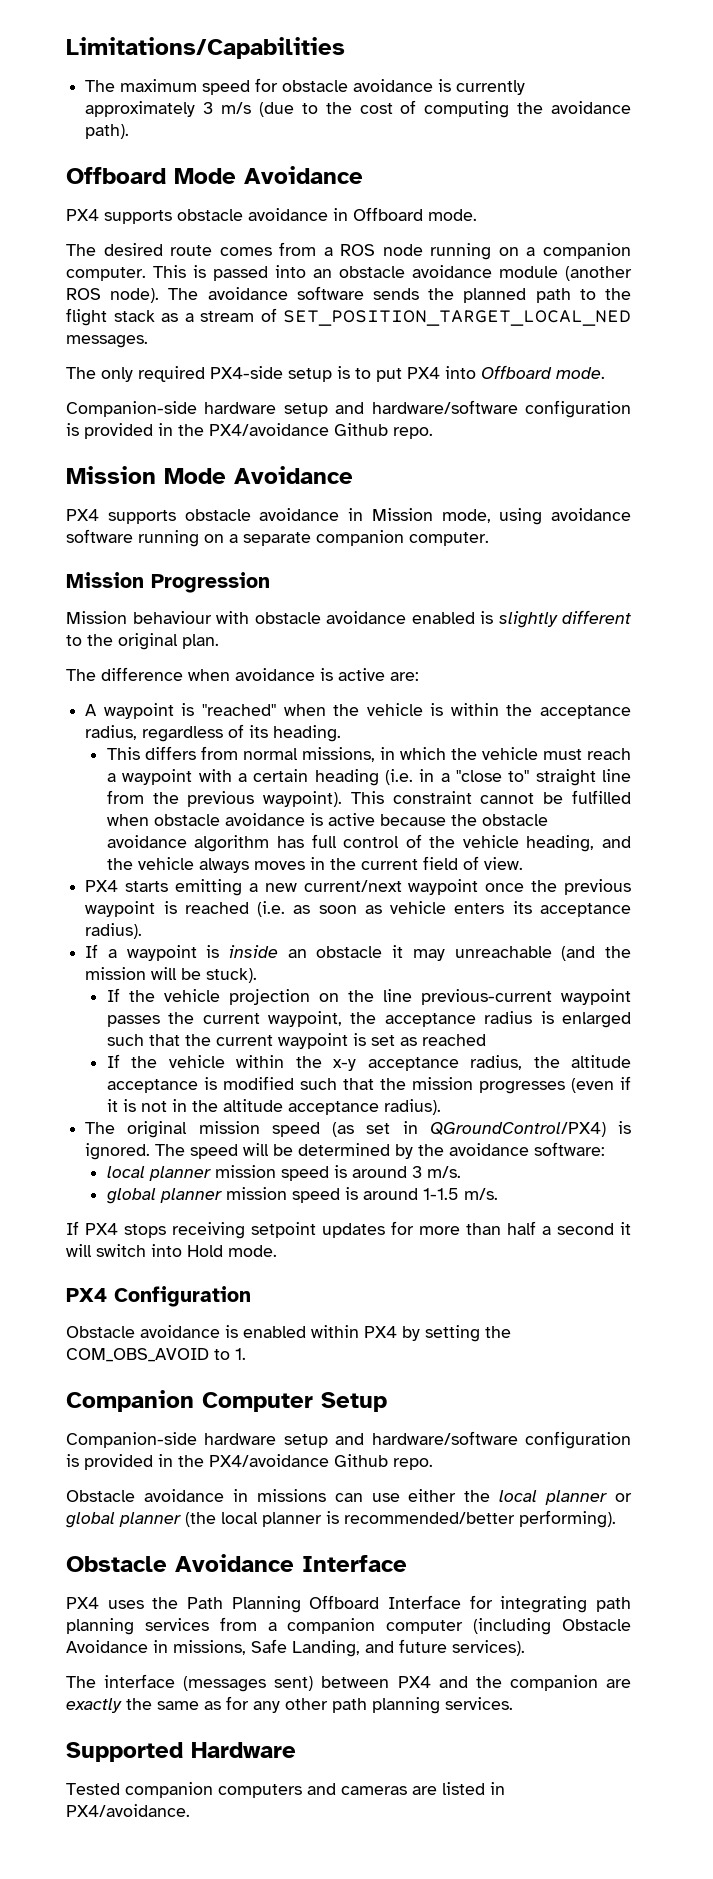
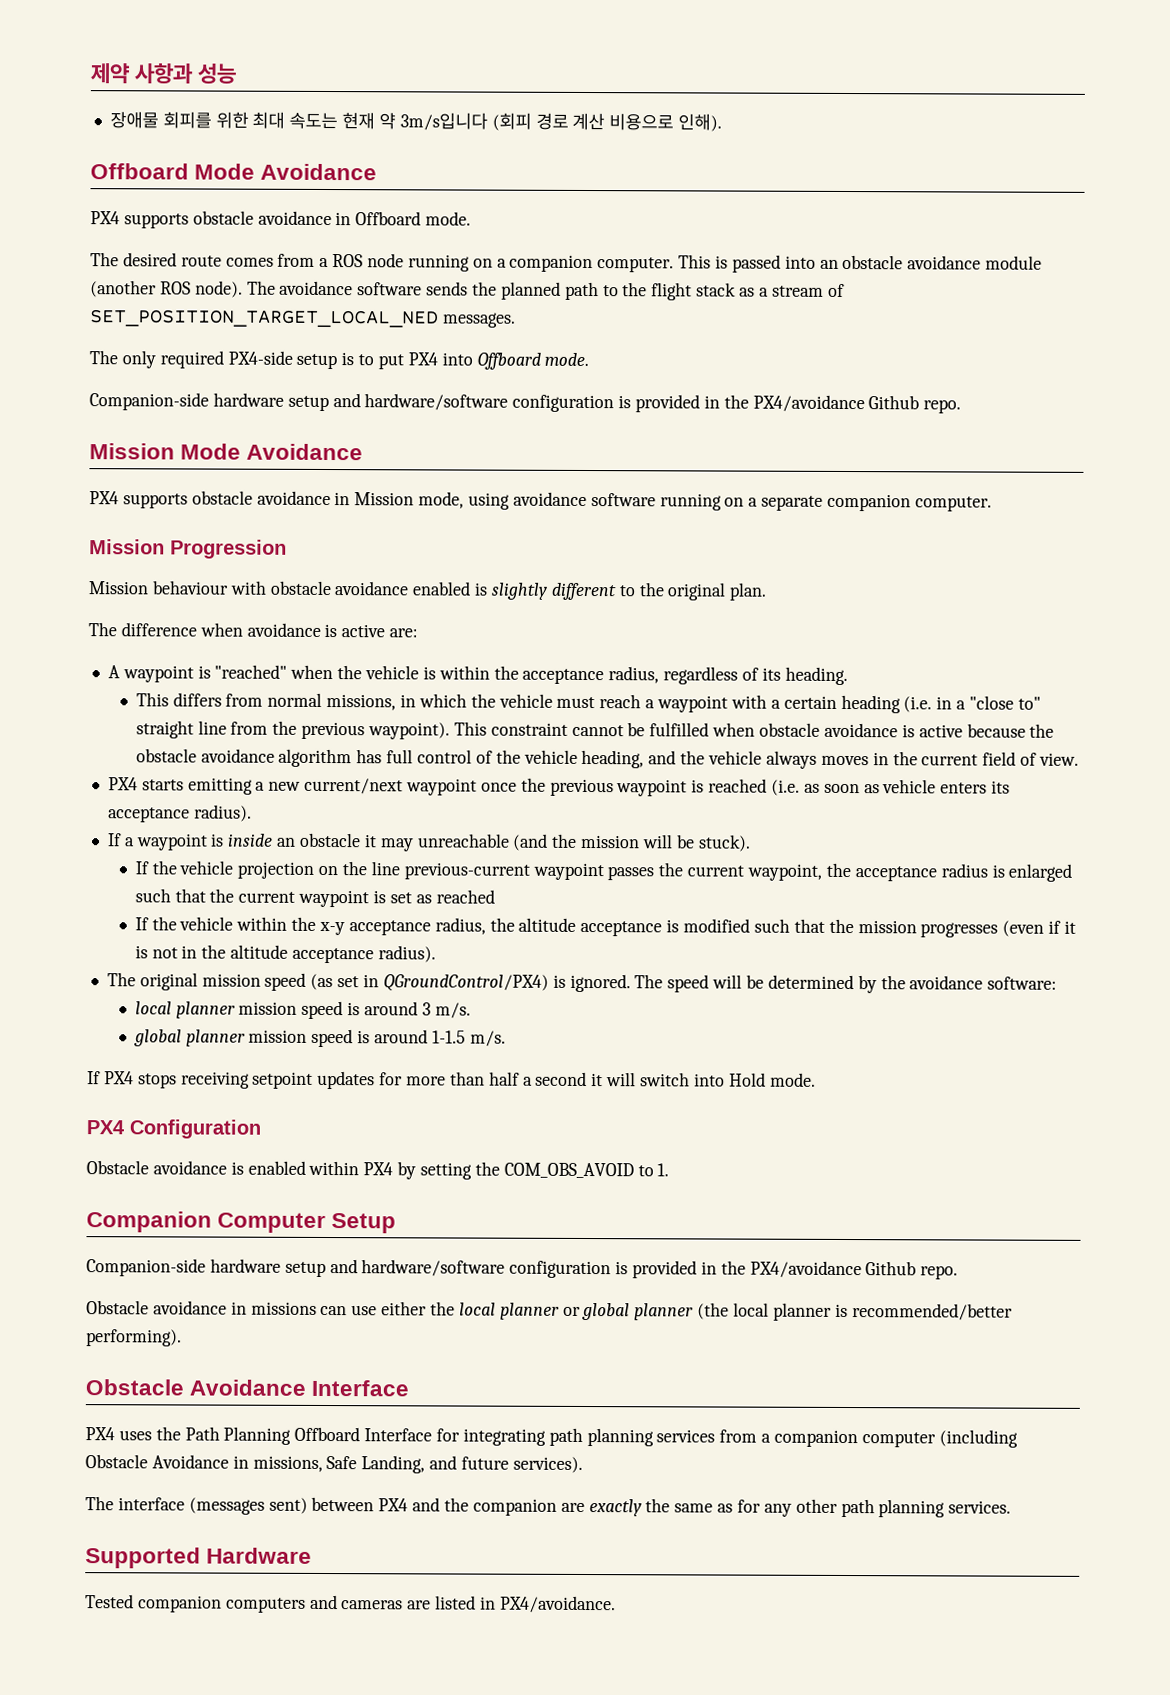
- Limitations/Capabilities
- The maximum speed for obstacle avoidance is currently approximately 3 m/s (due to the cost of computing the avoidance path).
+ 제약 사항과 성능
+ 장애물 회피를 위한 최대 속도는 현재 약 3m/s입니다 (회피 경로 계산 비용으로 인해).

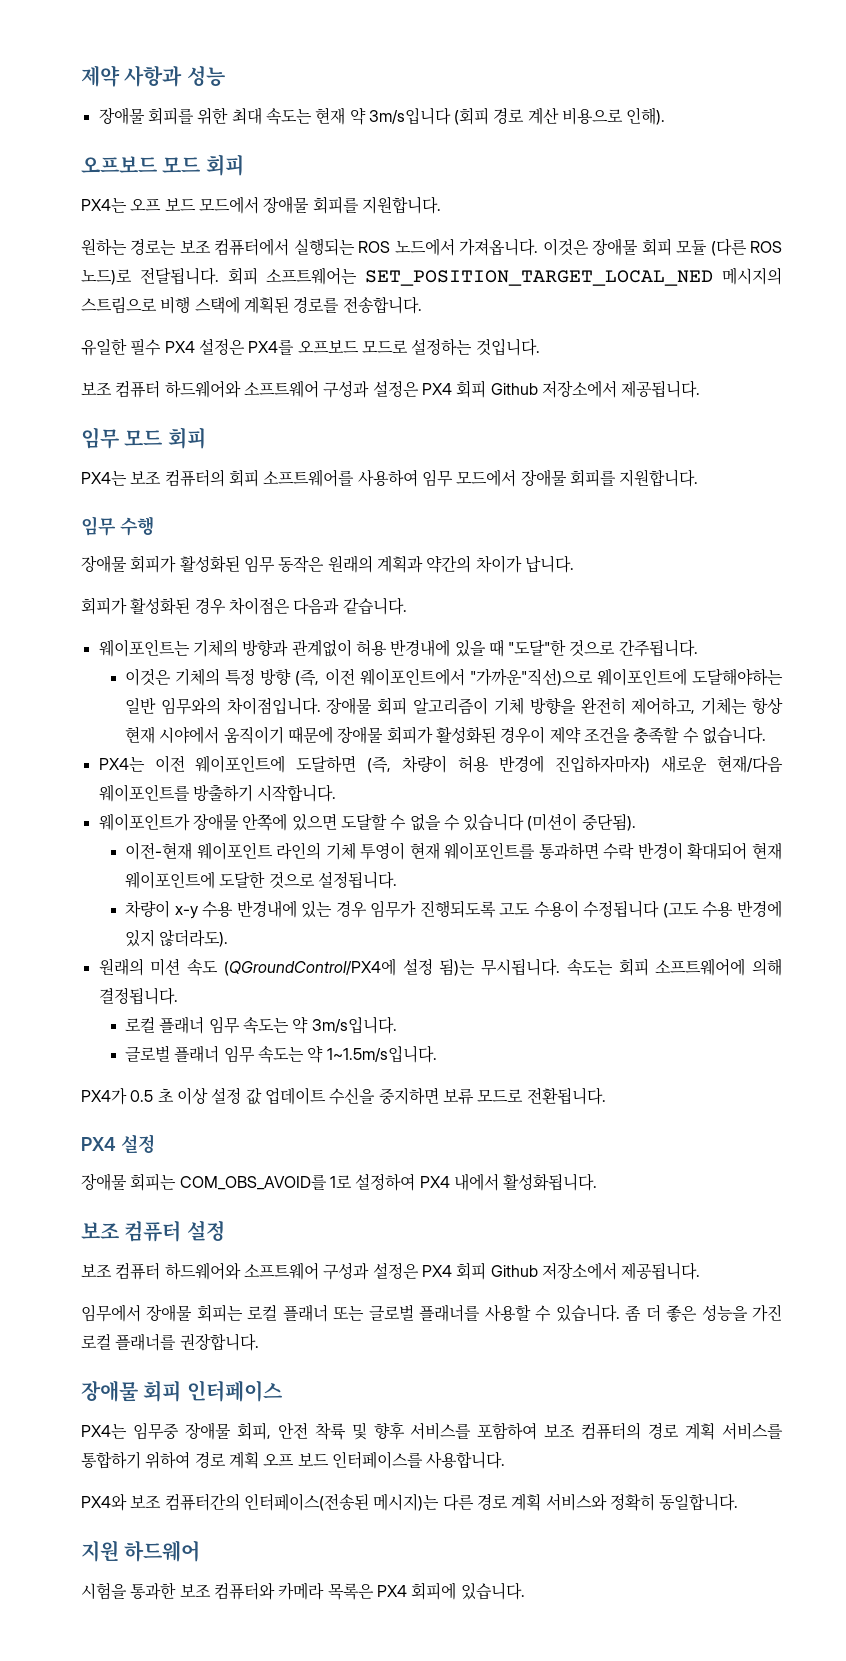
- Offboard Mode Avoidance
- PX4 supports obstacle avoidance in Offboard mode.
- The desired route comes from a ROS node running on a companion computer. This is passed into an obstacle avoidance module (another ROS node). The avoidance software sends the planned path to the flight stack as a stream of SET_POSITION_TARGET_LOCAL_NED messages.
- The only required PX4-side setup is to put PX4 into Offboard mode.
- Companion-side hardware setup and hardware/software configuration is provided in the PX4/avoidance Github repo.
- Mission Mode Avoidance
- PX4 supports obstacle avoidance in Mission mode, using avoidance software running on a separate companion computer.
- Mission Progression
- Mission behaviour with obstacle avoidance enabled is slightly different to the original plan.
- The difference when avoidance is active are:
- A waypoint is "reached" when the vehicle is within the acceptance radius, regardless of its heading.
- This differs from normal missions, in which the vehicle must reach a waypoint with a certain heading (i.e. in a "close to" straight line from the previous waypoint). This constraint cannot be fulfilled when obstacle avoidance is active because the obstacle avoidance algorithm has full control of the vehicle heading, and the vehicle always moves in the current field of view.
- PX4 starts emitting a new current/next waypoint once the previous waypoint is reached (i.e. as soon as vehicle enters its acceptance radius).
- If a waypoint is inside an obstacle it may unreachable (and the mission will be stuck).
- If the vehicle projection on the line previous-current waypoint passes the current waypoint, the acceptance radius is enlarged such that the current waypoint is set as reached
- If the vehicle within the x-y acceptance radius, the altitude acceptance is modified such that the mission progresses (even if it is not in the altitude acceptance radius).
- The original mission speed (as set in QGroundControl/PX4) is ignored. The speed will be determined by the avoidance software:
- local planner mission speed is around 3 m/s.
- global planner mission speed is around 1-1.5 m/s.
- If PX4 stops receiving setpoint updates for more than half a second it will switch into Hold mode.
- PX4 Configuration
- Obstacle avoidance is enabled within PX4 by setting the COM_OBS_AVOID to 1.
- Companion Computer Setup
- Companion-side hardware setup and hardware/software configuration is provided in the PX4/avoidance Github repo.
- Obstacle avoidance in missions can use either the local planner or global planner (the local planner is recommended/better performing).
- Obstacle Avoidance Interface
- PX4 uses the Path Planning Offboard Interface for integrating path planning services from a companion computer (including Obstacle Avoidance in missions, Safe Landing, and future services).
- The interface (messages sent) between PX4 and the companion are exactly the same as for any other path planning services.
- Supported Hardware
- Tested companion computers and cameras are listed in PX4/avoidance.
+ 오프보드 모드 회피
+ PX4는 오프 보드 모드에서 장애물 회피를 지원합니다.
+ 원하는 경로는 보조 컴퓨터에서 실행되는 ROS 노드에서 가져옵니다. 이것은 장애물 회피 모듈 (다른 ROS 노드)로 전달됩니다. 회피 소프트웨어는 SET_POSITION_TARGET_LOCAL_NED 메시지의 스트림으로 비행 스택에 계획된 경로를 전송합니다.
+ 유일한 필수 PX4 설정은 PX4를 오프보드 모드로 설정하는 것입니다.
+ 보조 컴퓨터 하드웨어와 소프트웨어 구성과 설정은 PX4 회피 Github 저장소에서 제공됩니다.
+ 임무 모드 회피
+ PX4는 보조 컴퓨터의 회피 소프트웨어를 사용하여 임무 모드에서 장애물 회피를 지원합니다.
+ 임무 수행
+ 장애물 회피가 활성화된 임무 동작은 원래의 계획과 약간의 차이가 납니다.
+ 회피가 활성화된 경우 차이점은 다음과 같습니다.
+ 웨이포인트는 기체의 방향과 관계없이 허용 반경내에 있을 때 "도달"한 것으로 간주됩니다.
+ 이것은 기체의 특정 방향 (즉, 이전 웨이포인트에서 "가까운"직선)으로 웨이포인트에 도달해야하는 일반 임무와의 차이점입니다. 장애물 회피 알고리즘이 기체 방향을 완전히 제어하고, 기체는 항상 현재 시야에서 움직이기 때문에 장애물 회피가 활성화된 경우이 제약 조건을 충족할 수 없습니다.
+ PX4는 이전 웨이포인트에 도달하면 (즉, 차량이 허용 반경에 진입하자마자) 새로운 현재/다음 웨이포인트를 방출하기 시작합니다.
+ 웨이포인트가 장애물 안쪽에 있으면 도달할 수 없을 수 있습니다 (미션이 중단됨).
+ 이전-현재 웨이포인트 라인의 기체 투영이 현재 웨이포인트를 통과하면 수락 반경이 확대되어 현재 웨이포인트에 도달한 것으로 설정됩니다.
+ 차량이 x-y 수용 반경내에 있는 경우 임무가 진행되도록 고도 수용이 수정됩니다 (고도 수용 반경에 있지 않더라도).
+ 원래의 미션 속도 (QGroundControl/PX4에 설정 됨)는 무시됩니다. 속도는 회피 소프트웨어에 의해 결정됩니다.
+ 로컬 플래너 임무 속도는 약 3m/s입니다.
+ 글로벌 플래너 임무 속도는 약 1~1.5m/s입니다.
+ PX4가 0.5 초 이상 설정 값 업데이트 수신을 중지하면 보류 모드로 전환됩니다.
+ PX4 설정
+ 장애물 회피는 COM_OBS_AVOID를 1로 설정하여 PX4 내에서 활성화됩니다.
+ 보조 컴퓨터 설정
+ 보조 컴퓨터 하드웨어와 소프트웨어 구성과 설정은 PX4 회피 Github 저장소에서 제공됩니다.
+ 임무에서 장애물 회피는 로컬 플래너 또는 글로벌 플래너를 사용할 수 있습니다. 좀 더 좋은 성능을 가진 로컬 플래너를 권장합니다.
+ 장애물 회피 인터페이스
+ PX4는 임무중 장애물 회피, 안전 착륙 및 향후 서비스를 포함하여 보조 컴퓨터의 경로 계획 서비스를 통합하기 위하여 경로 계획 오프 보드 인터페이스를 사용합니다.
+ PX4와 보조 컴퓨터간의 인터페이스(전송된 메시지)는 다른 경로 계획 서비스와 정확히 동일합니다.
+ 지원 하드웨어
+ 시험을 통과한 보조 컴퓨터와 카메라 목록은 PX4 회피에 있습니다.

